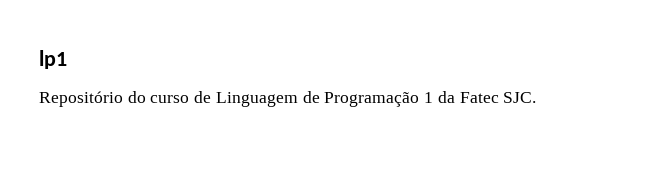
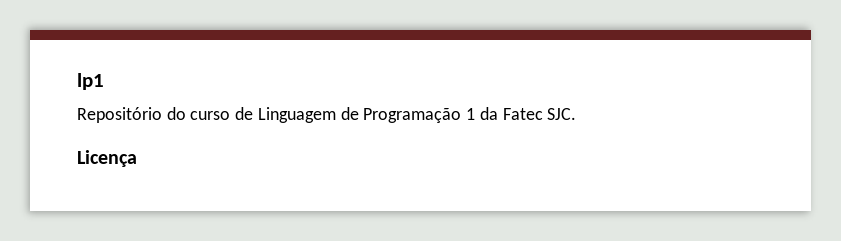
+ Licença

